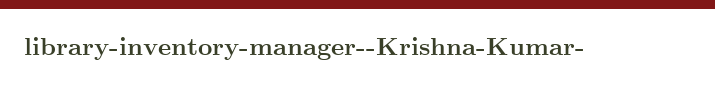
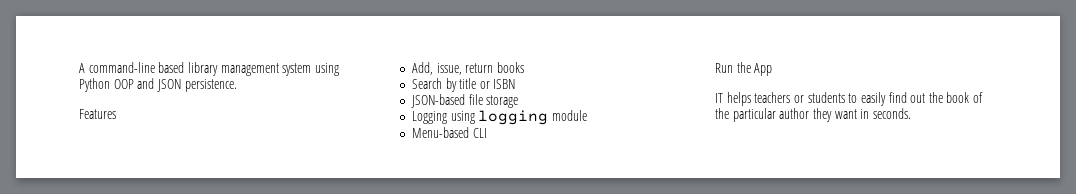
- library-inventory-manager--Krishna-Kumar-
+ A command-line based library management system using Python OOP and JSON persistence.
+ Features
+ Add, issue, return books
+ Search by title or ISBN
+ JSON-based file storage
+ Logging using logging module
+ Menu-based CLI
+ Run the App
+ IT helps teachers or students to easily find out the book of the particular author they want in seconds.

